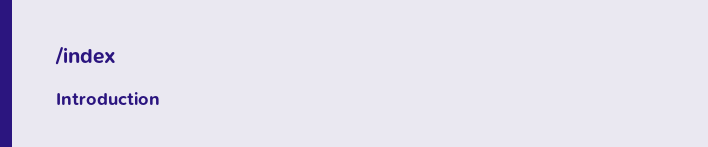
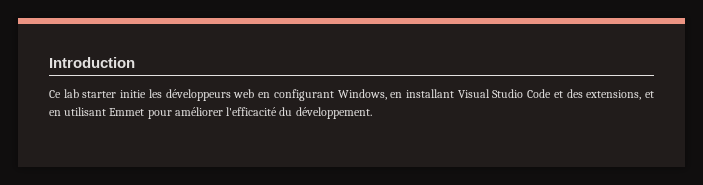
- /index
  Introduction
+ Ce lab starter initie les développeurs web en configurant Windows, en installant Visual Studio Code et des extensions, et en utilisant Emmet pour améliorer l'efficacité du développement.

